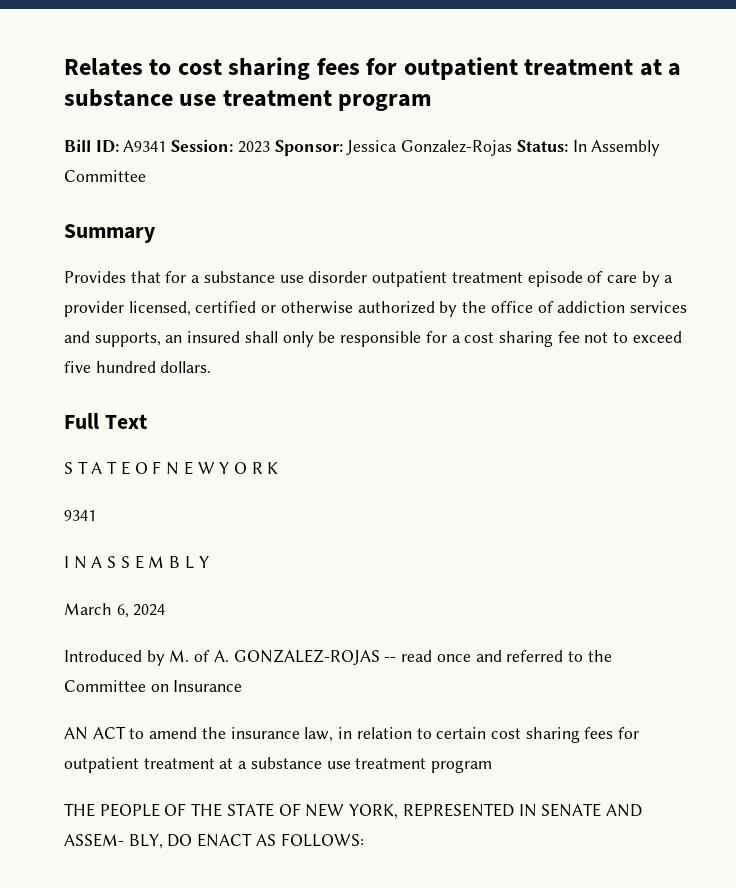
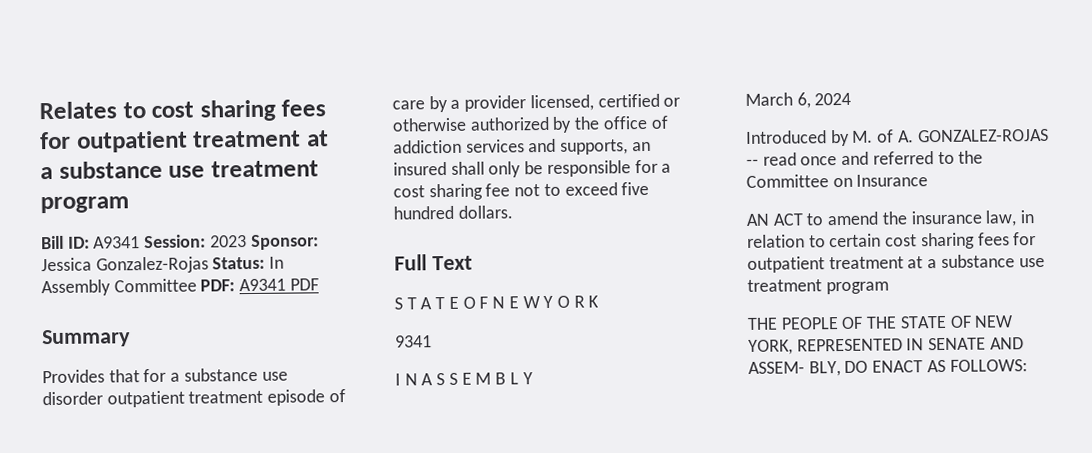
- Bill ID: A9341 Session: 2023 Sponsor: Jessica Gonzalez-Rojas Status: In Assembly Committee
+ Bill ID: A9341 Session: 2023 Sponsor: Jessica Gonzalez-Rojas Status: In Assembly Committee PDF: A9341 PDF

